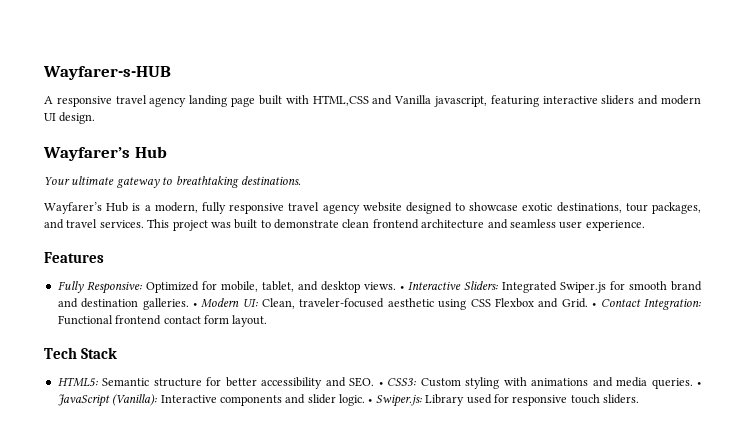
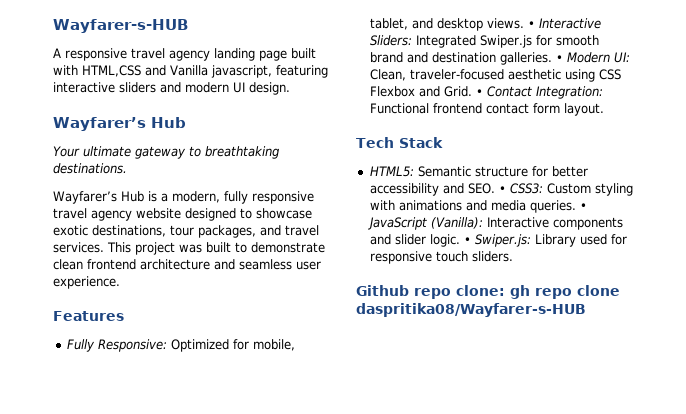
+ Github repo clone: gh repo clone daspritika08/Wayfarer-s-HUB

